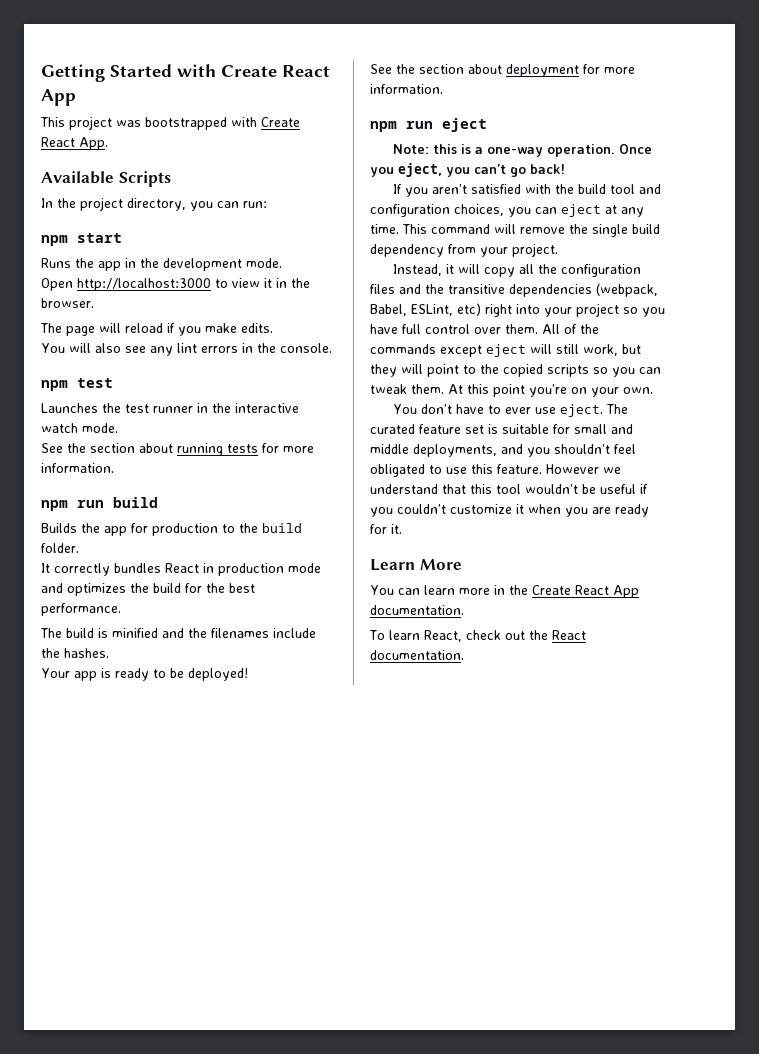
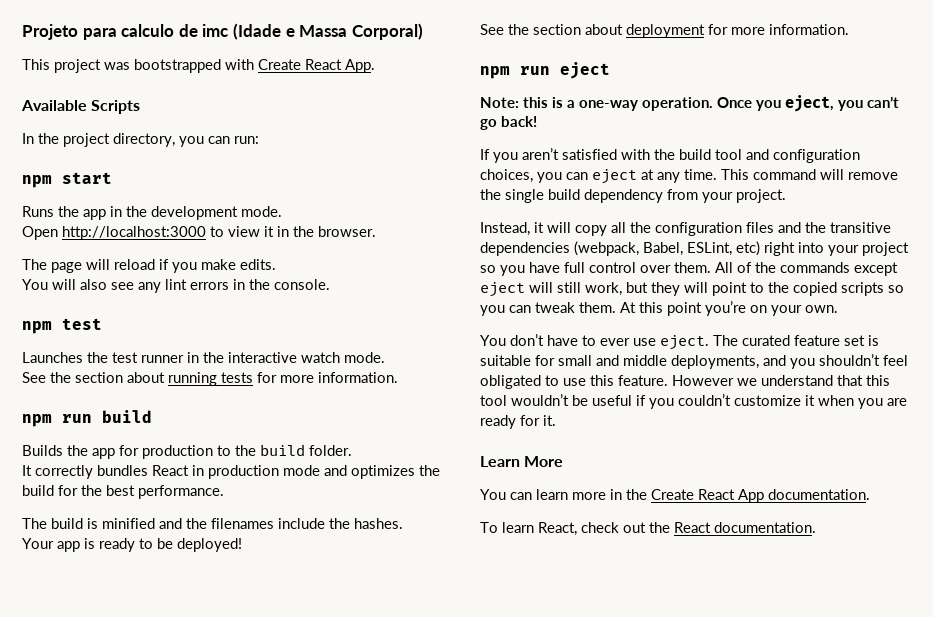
- Getting Started with Create React App
+ Projeto para calculo de imc (Idade e Massa Corporal)

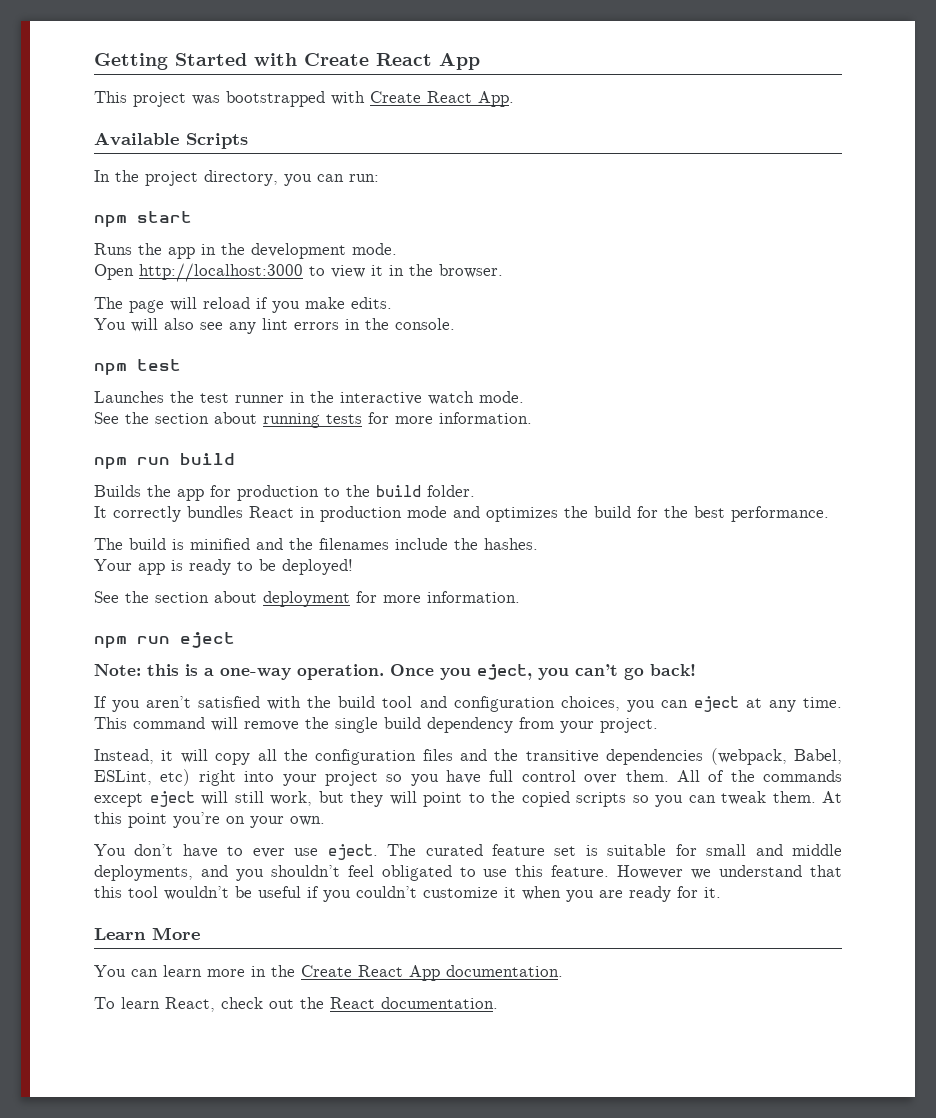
- Projeto para calculo de imc (Idade e Massa Corporal)
+ Getting Started with Create React App

